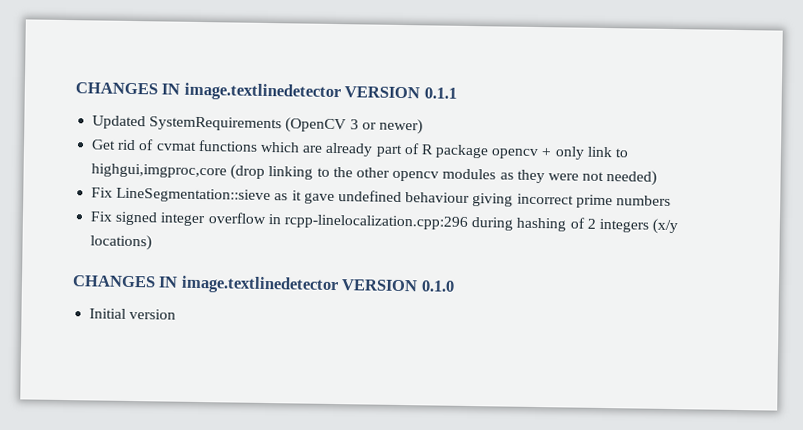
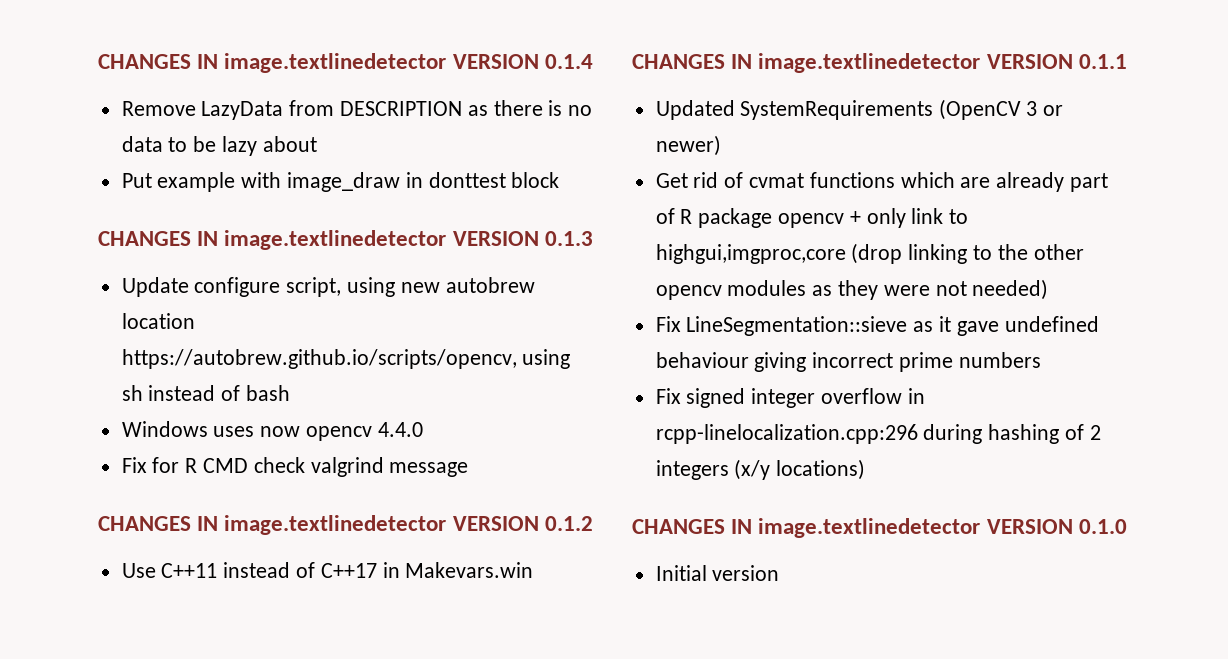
+ CHANGES IN image.textlinedetector VERSION 0.1.4
+ Remove LazyData from DESCRIPTION as there is no data to be lazy about
+ Put example with image_draw in donttest block
+ CHANGES IN image.textlinedetector VERSION 0.1.3
+ Update configure script, using new autobrew location https://autobrew.github.io/scripts/opencv, using sh instead of bash
+ Windows uses now opencv 4.4.0
+ Fix for R CMD check valgrind message
+ CHANGES IN image.textlinedetector VERSION 0.1.2
+ Use C++11 instead of C++17 in Makevars.win

